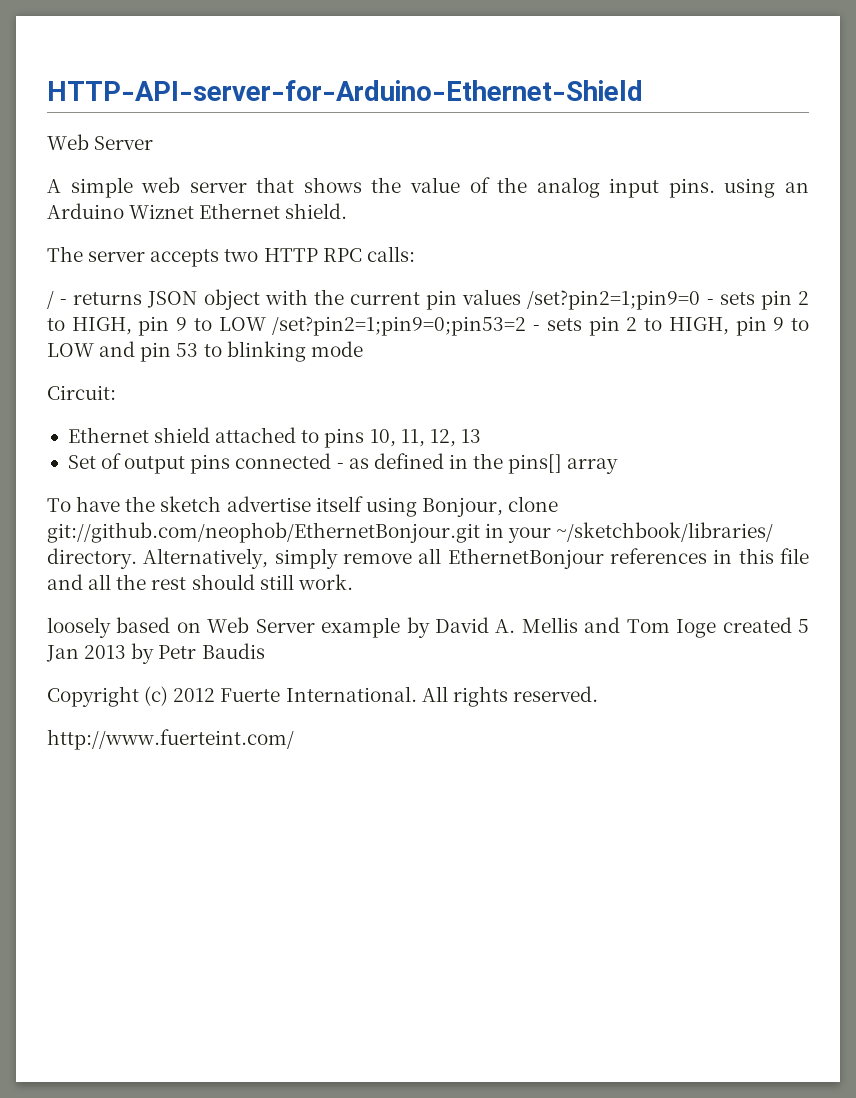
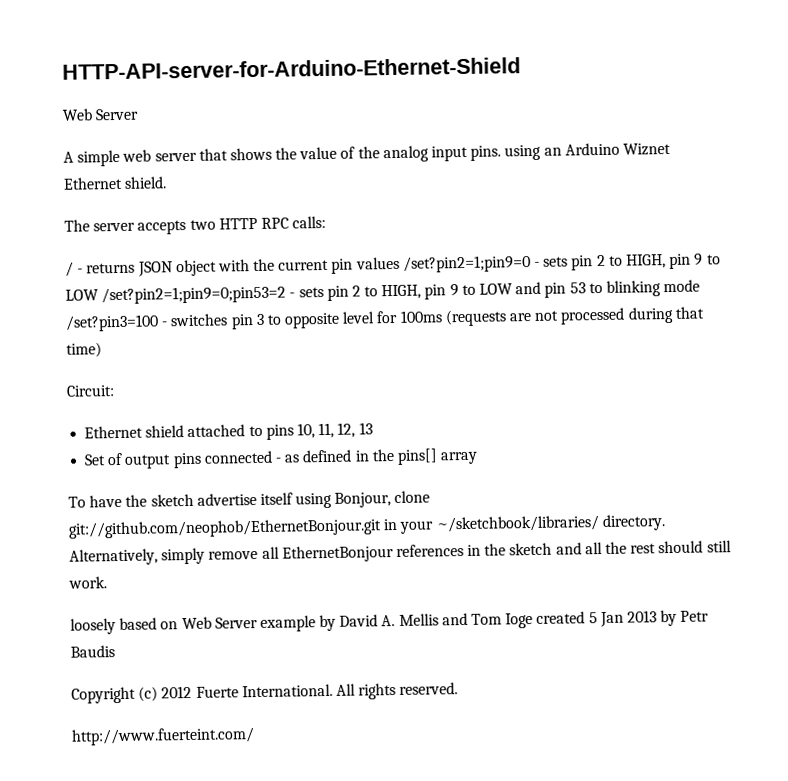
- / - returns JSON object with the current pin values /set?pin2=1;pin9=0 - sets pin 2 to HIGH, pin 9 to LOW /set?pin2=1;pin9=0;pin53=2 - sets pin 2 to HIGH, pin 9 to LOW and pin 53 to blinking mode
+ / - returns JSON object with the current pin values /set?pin2=1;pin9=0 - sets pin 2 to HIGH, pin 9 to LOW /set?pin2=1;pin9=0;pin53=2 - sets pin 2 to HIGH, pin 9 to LOW and pin 53 to blinking mode /set?pin3=100 - switches pin 3 to opposite level for 100ms (requests are not processed during that time)
- Alternatively, simply remove all EthernetBonjour references in this file and all the rest should still work.
+ Alternatively, simply remove all EthernetBonjour references in the sketch and all the rest should still work.

